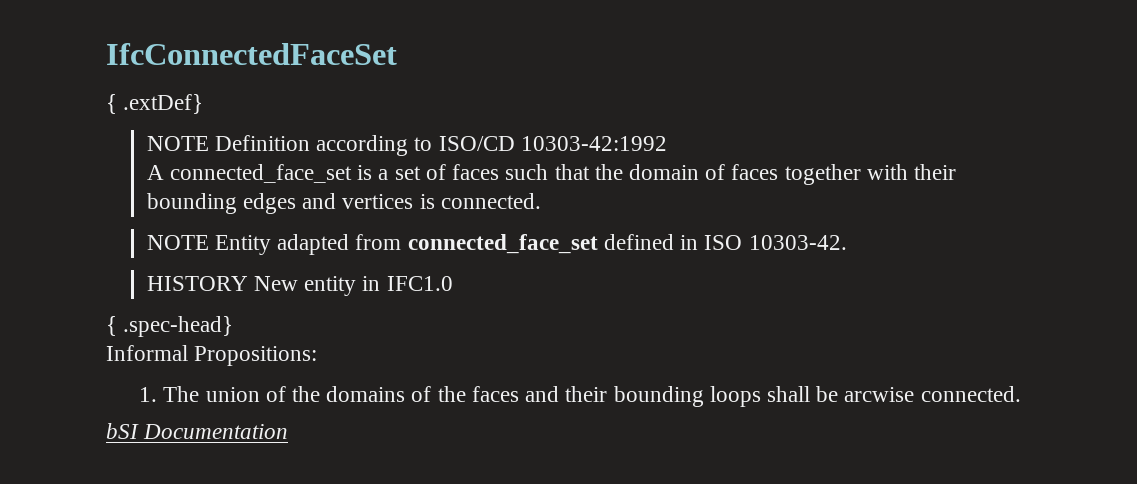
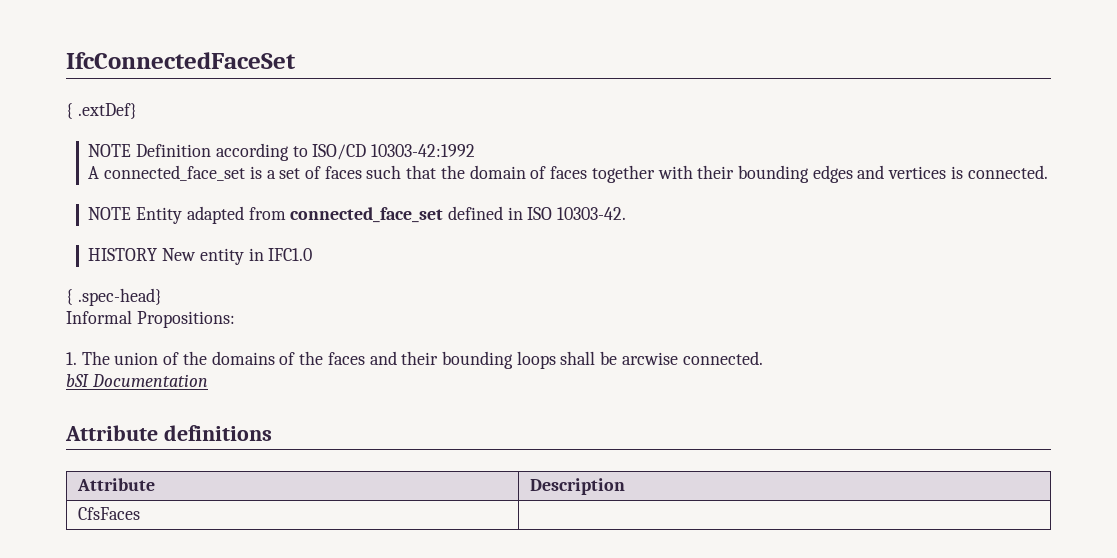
+ Attribute definitions
+ Attribute | Description
+ CfsFaces |

